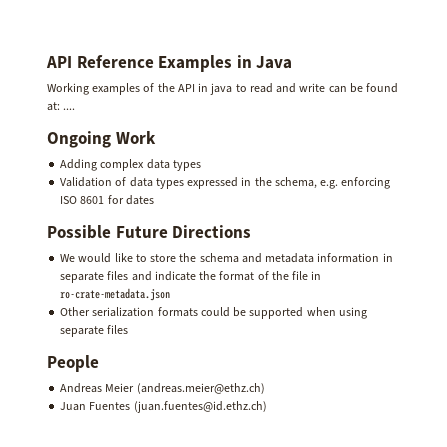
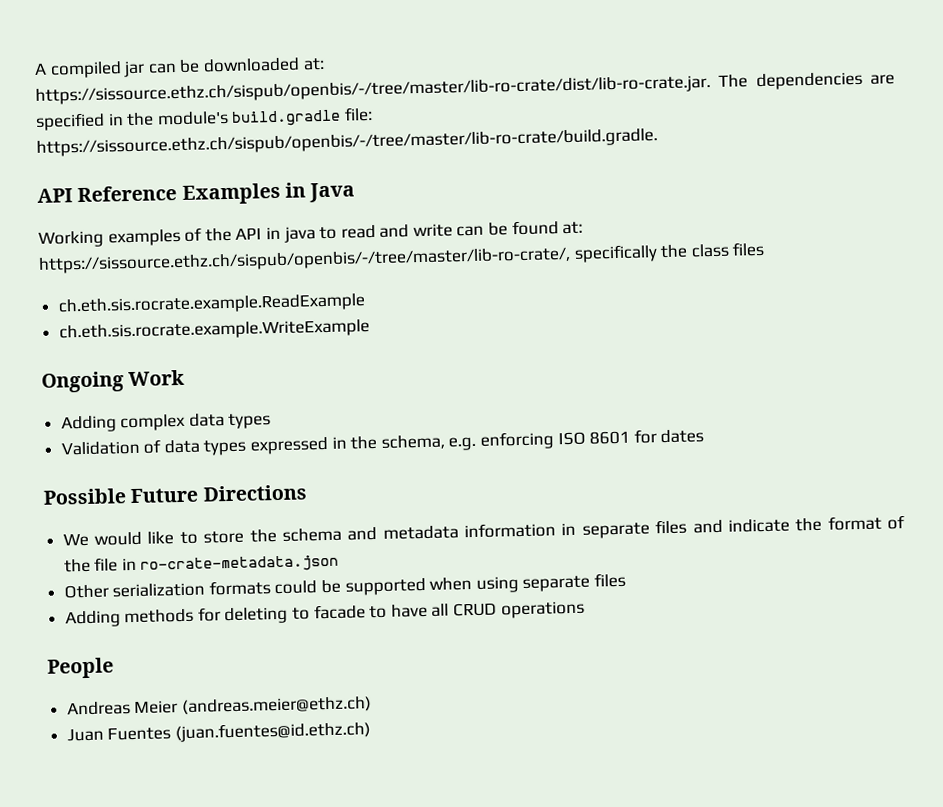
+ A compiled jar can be downloaded at: https://sissource.ethz.ch/sispub/openbis/-/tree/master/lib-ro-crate/dist/lib-ro-crate.jar. The dependencies are specified in the module's build.gradle file: https://sissource.ethz.ch/sispub/openbis/-/tree/master/lib-ro-crate/build.gradle.
- Working examples of the API in java to read and write can be found at: ....
+ Working examples of the API in java to read and write can be found at: https://sissource.ethz.ch/sispub/openbis/-/tree/master/lib-ro-crate/, specifically the class files
+ ch.eth.sis.rocrate.example.ReadExample
+ ch.eth.sis.rocrate.example.WriteExample
+ Adding methods for deleting to facade to have all CRUD operations

